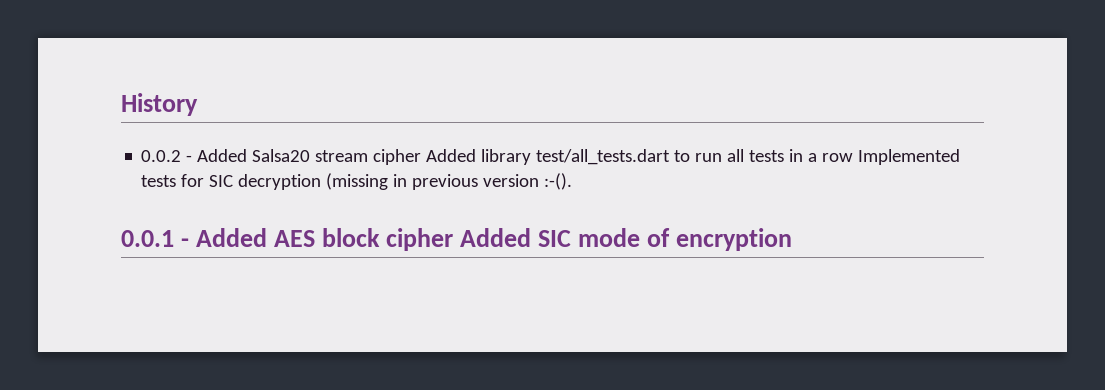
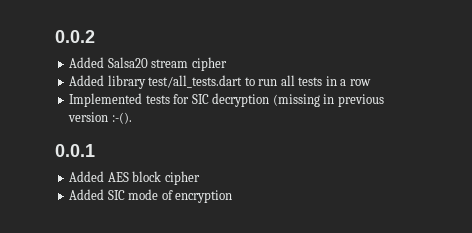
- History
- 0.0.2 - Added Salsa20 stream cipher Added library test/all_tests.dart to run all tests in a row Implemented tests for SIC decryption (missing in previous version :-().
+ 0.0.2
+ Added Salsa20 stream cipher
+ Added library test/all_tests.dart to run all tests in a row
+ Implemented tests for SIC decryption (missing in previous version :-().
- 0.0.1 - Added AES block cipher Added SIC mode of encryption
+ 0.0.1
+ Added AES block cipher
+ Added SIC mode of encryption

